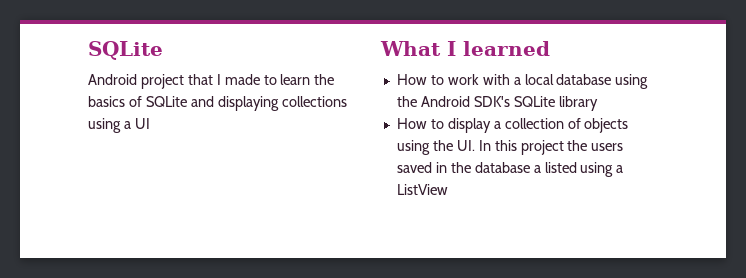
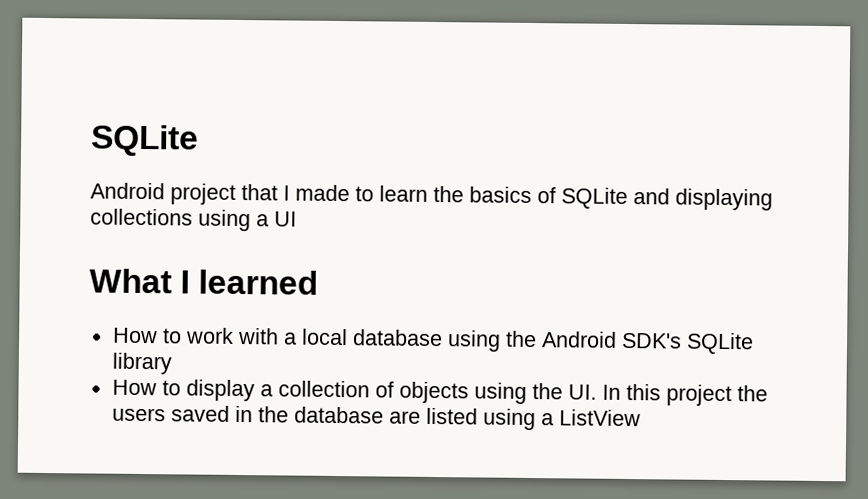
- How to display a collection of objects using the UI. In this project the users saved in the database a listed using a ListView
+ How to display a collection of objects using the UI. In this project the users saved in the database are listed using a ListView

